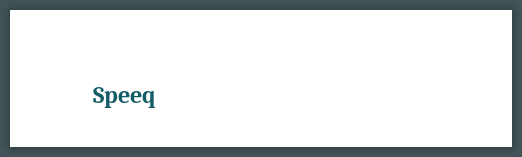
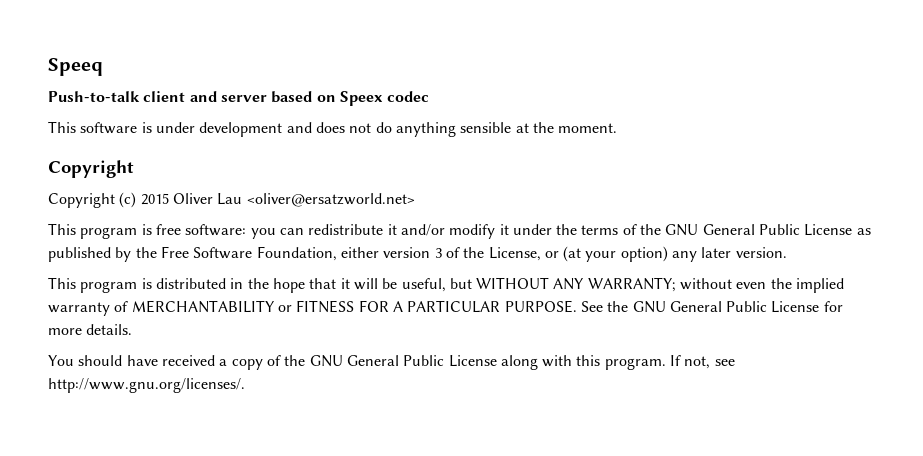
+ Push-to-talk client and server based on Speex codec
+ This software is under development and does not do anything sensible at the moment.
+ Copyright
+ Copyright (c) 2015 Oliver Lau <oliver@ersatzworld.net>
+ This program is free software: you can redistribute it and/or modify it under the terms of the GNU General Public License as published by the Free Software Foundation, either version 3 of the License, or (at your option) any later version.
+ This program is distributed in the hope that it will be useful, but WITHOUT ANY WARRANTY; without even the implied warranty of MERCHANTABILITY or FITNESS FOR A PARTICULAR PURPOSE. See the GNU General Public License for more details.
+ You should have received a copy of the GNU General Public License along with this program. If not, see http://www.gnu.org/licenses/.

